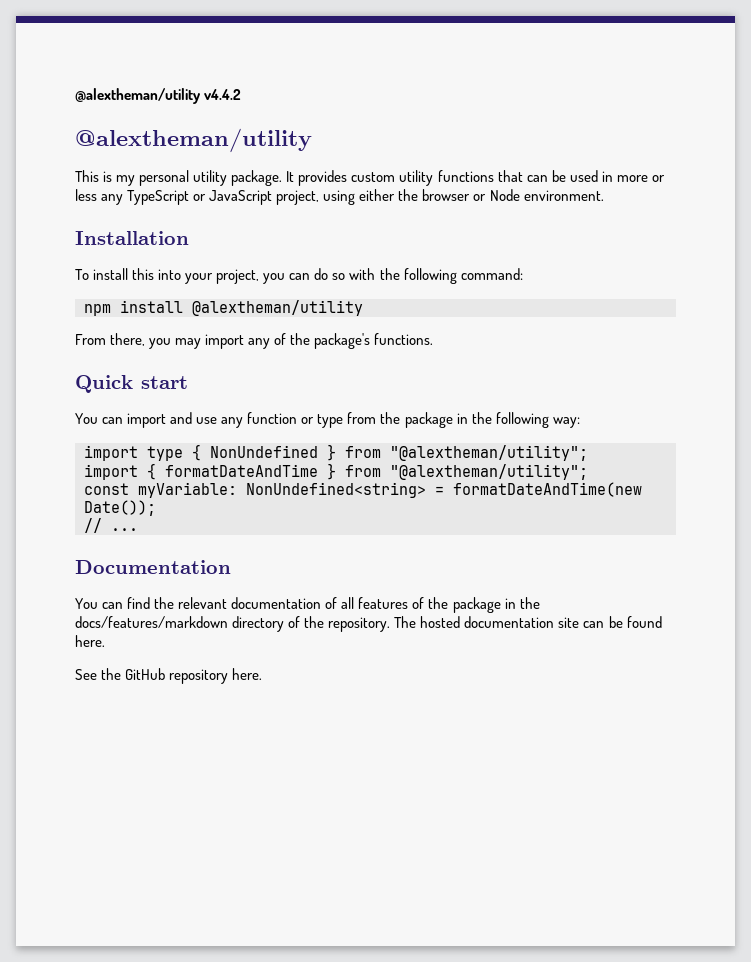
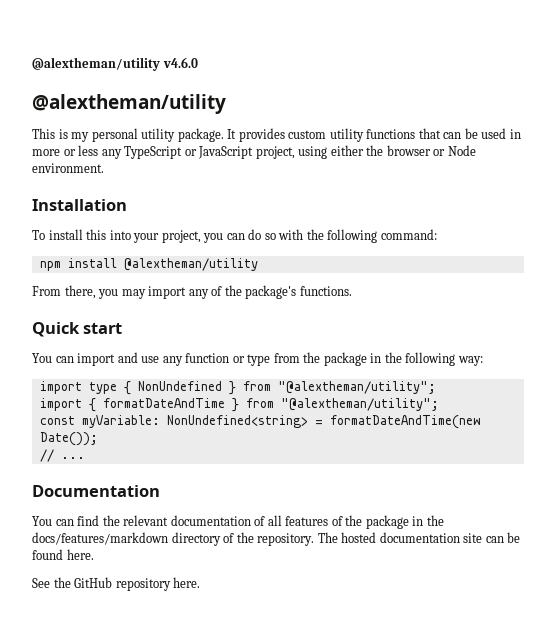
- @alextheman/utility v4.4.2
+ @alextheman/utility v4.6.0

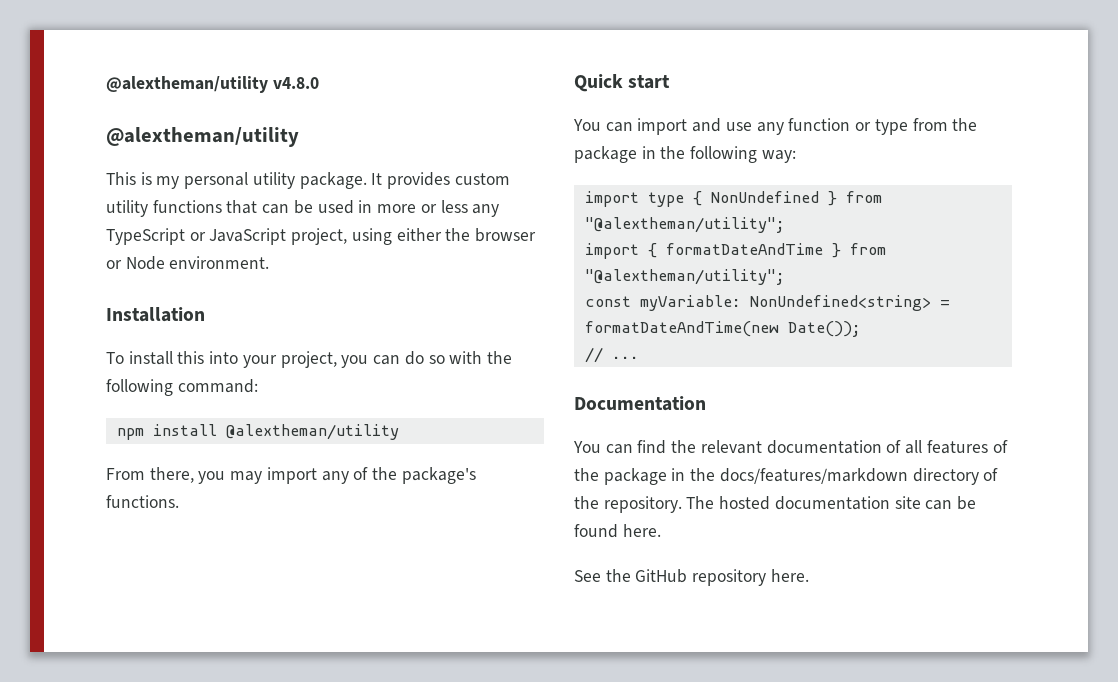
- @alextheman/utility v4.6.0
+ @alextheman/utility v4.8.0

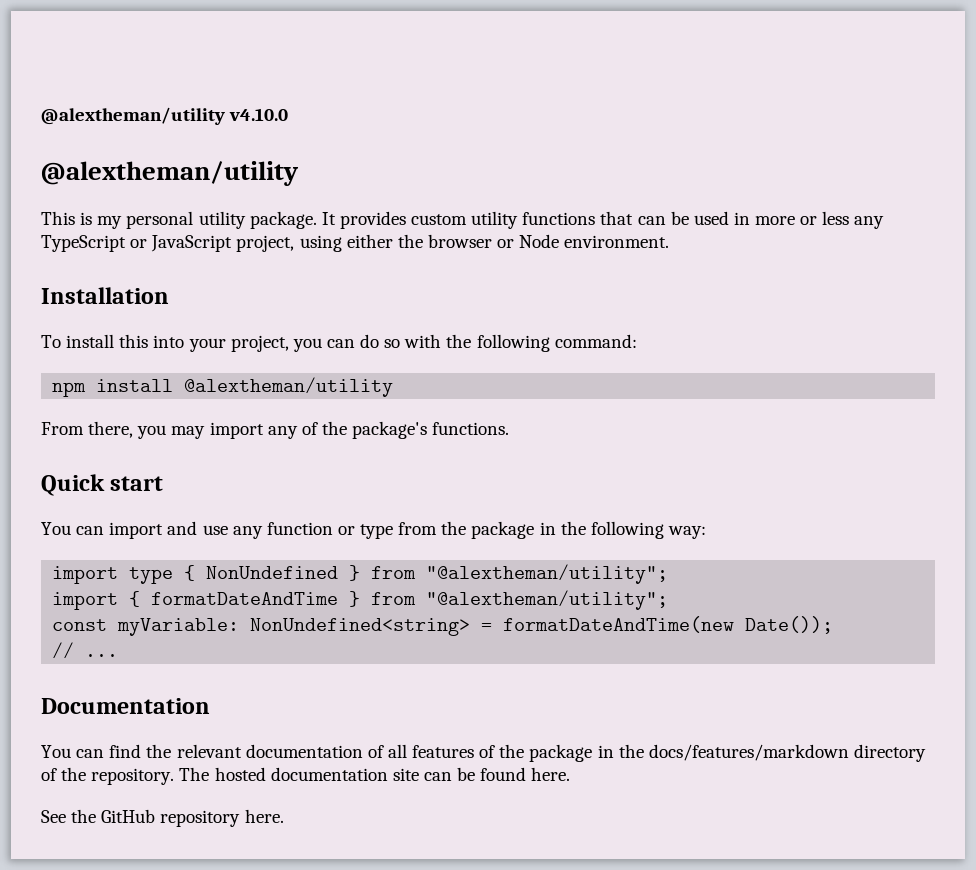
- @alextheman/utility v4.8.0
+ @alextheman/utility v4.10.0

